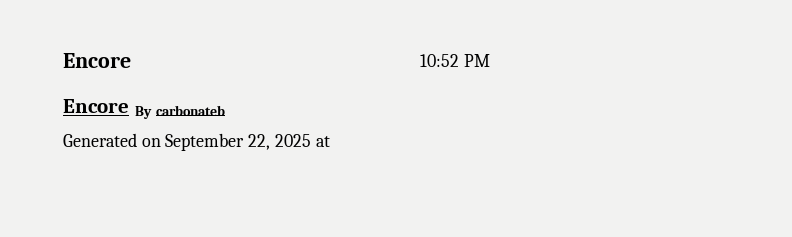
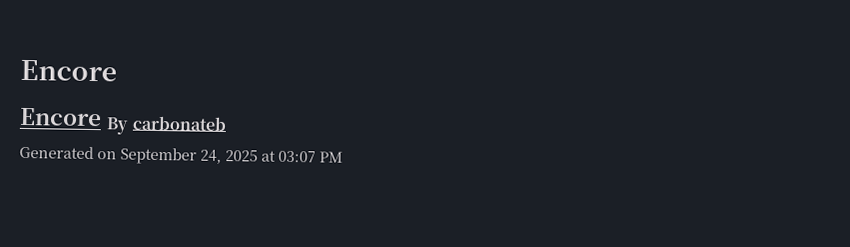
- Generated on September 22, 2025 at 10:52 PM
+ Generated on September 24, 2025 at 03:07 PM

